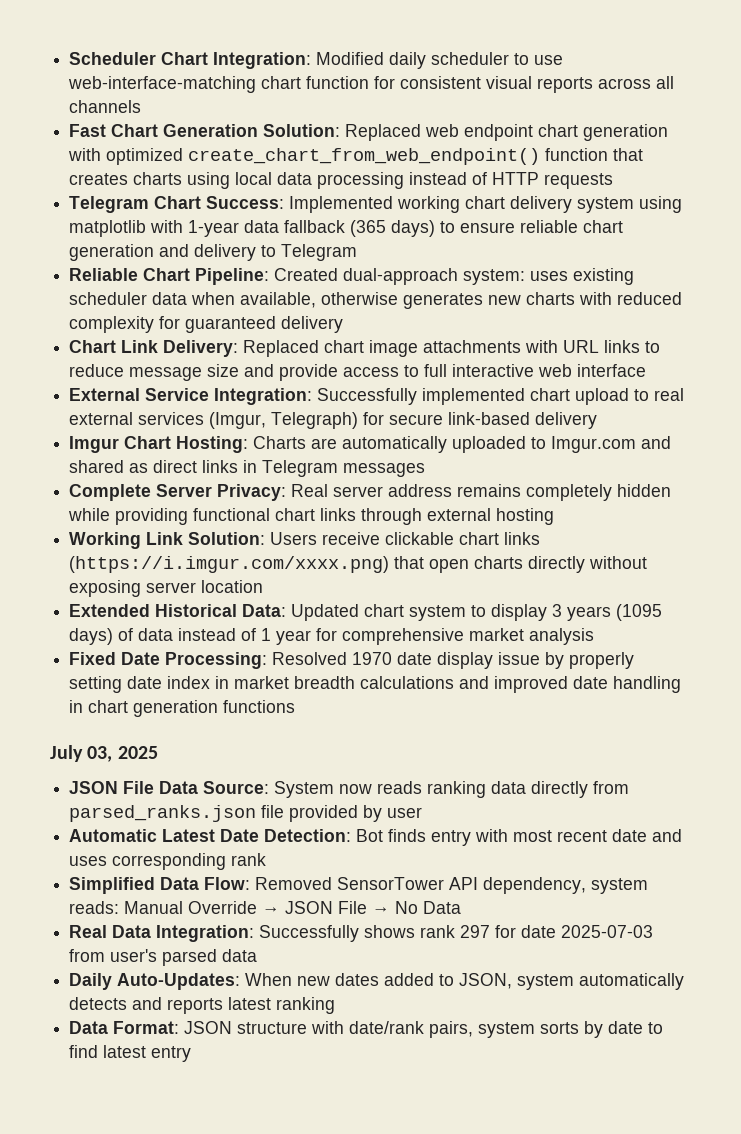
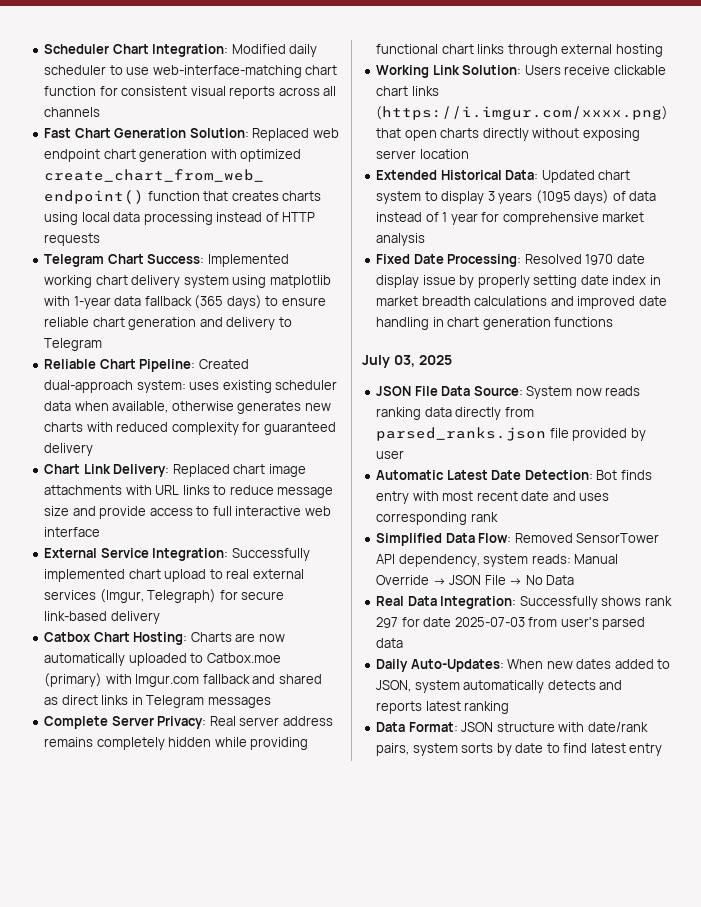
- Imgur Chart Hosting: Charts are automatically uploaded to Imgur.com and shared as direct links in Telegram messages
+ Catbox Chart Hosting: Charts are now automatically uploaded to Catbox.moe (primary) with Imgur.com fallback and shared as direct links in Telegram messages

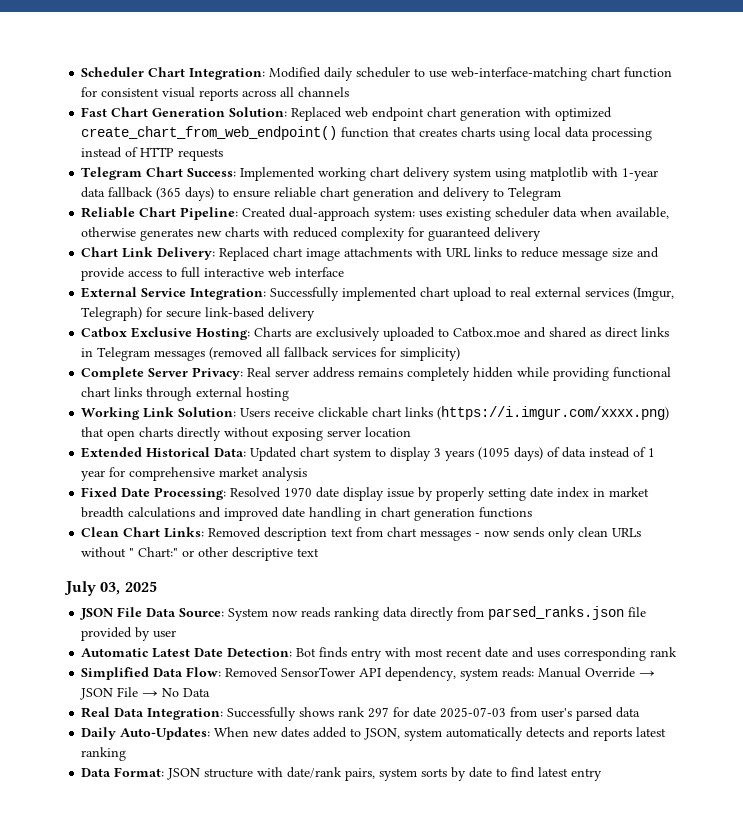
- Catbox Chart Hosting: Charts are now automatically uploaded to Catbox.moe (primary) with Imgur.com fallback and shared as direct links in Telegram messages
+ Catbox Exclusive Hosting: Charts are exclusively uploaded to Catbox.moe and shared as direct links in Telegram messages (removed all fallback services for simplicity)
+ Clean Chart Links: Removed description text from chart messages - now sends only clean URLs without " Chart:" or other descriptive text

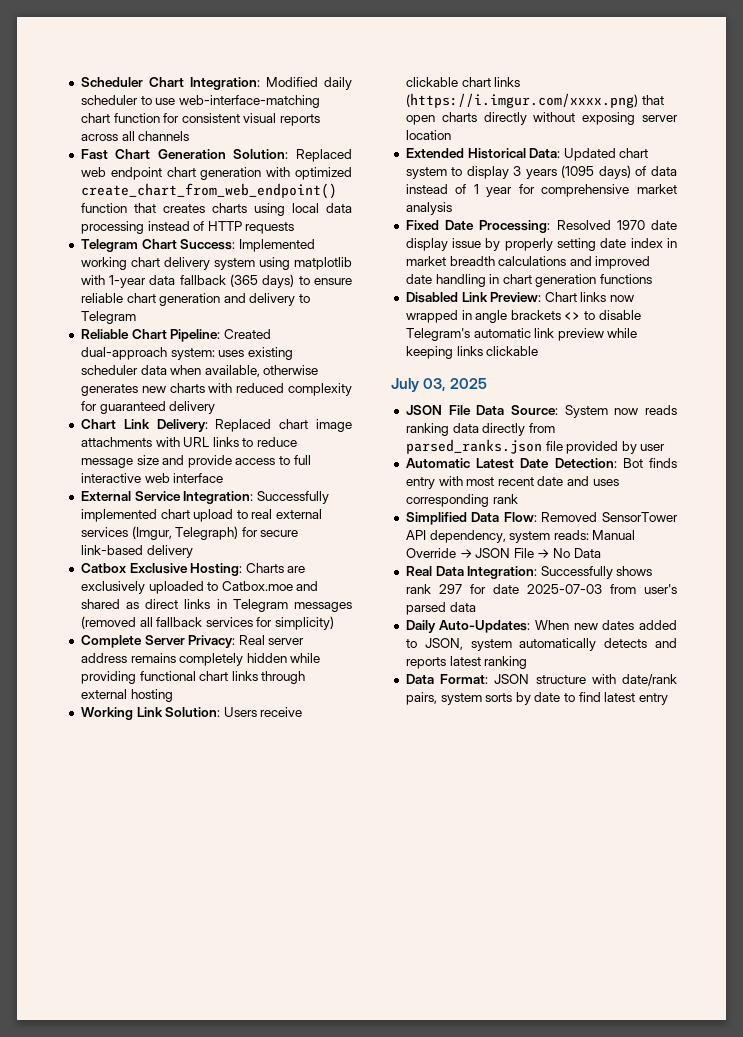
- Clean Chart Links: Removed description text from chart messages - now sends only clean URLs without " Chart:" or other descriptive text
+ Disabled Link Preview: Chart links now wrapped in angle brackets <> to disable Telegram's automatic link preview while keeping links clickable

